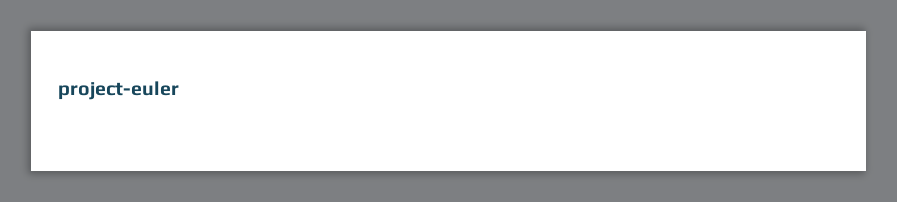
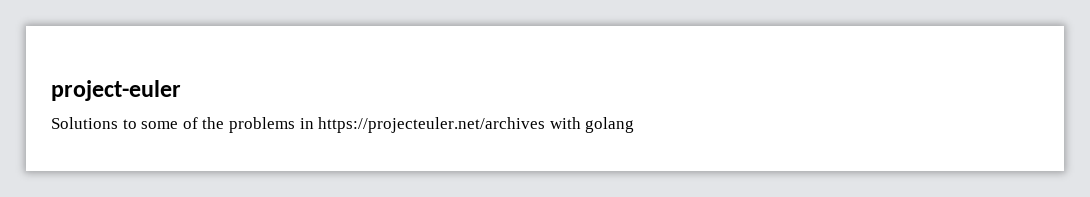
+ Solutions to some of the problems in https://projecteuler.net/archives with golang

